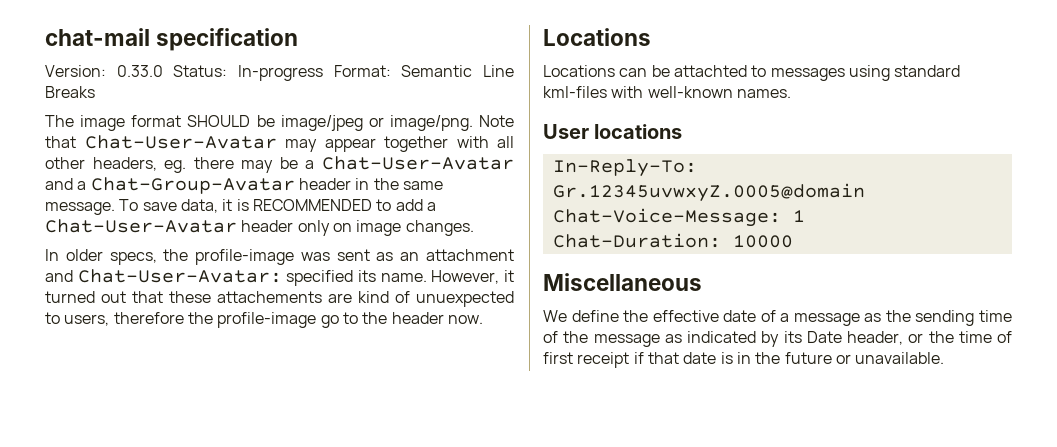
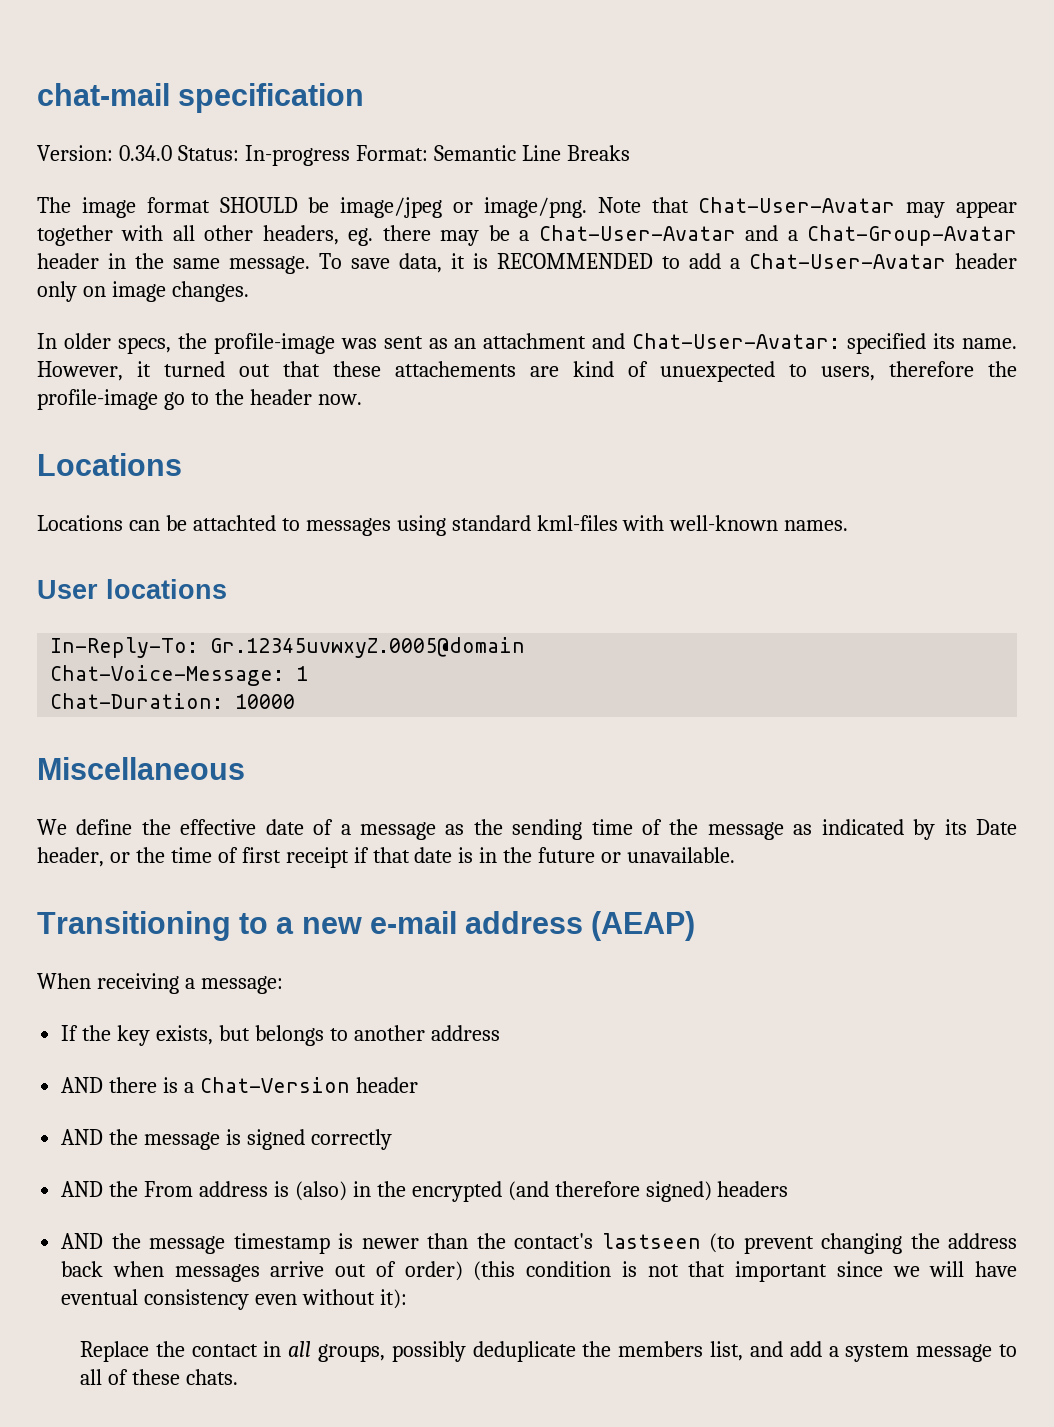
- Version: 0.33.0 Status: In-progress Format: Semantic Line Breaks
+ Version: 0.34.0 Status: In-progress Format: Semantic Line Breaks
+ Transitioning to a new e-mail address (AEAP)
+ When receiving a message:
+ If the key exists, but belongs to another address
+ AND there is a Chat-Version header
+ AND the message is signed correctly
+ AND the From address is (also) in the encrypted (and therefore signed) headers
+ AND the message timestamp is newer than the contact's lastseen (to prevent changing the address back when messages arrive out of order) (this condition is not that important since we will have eventual consistency even without it):
+ Replace the contact in all groups, possibly deduplicate the members list, and add a system message to all of these chats.

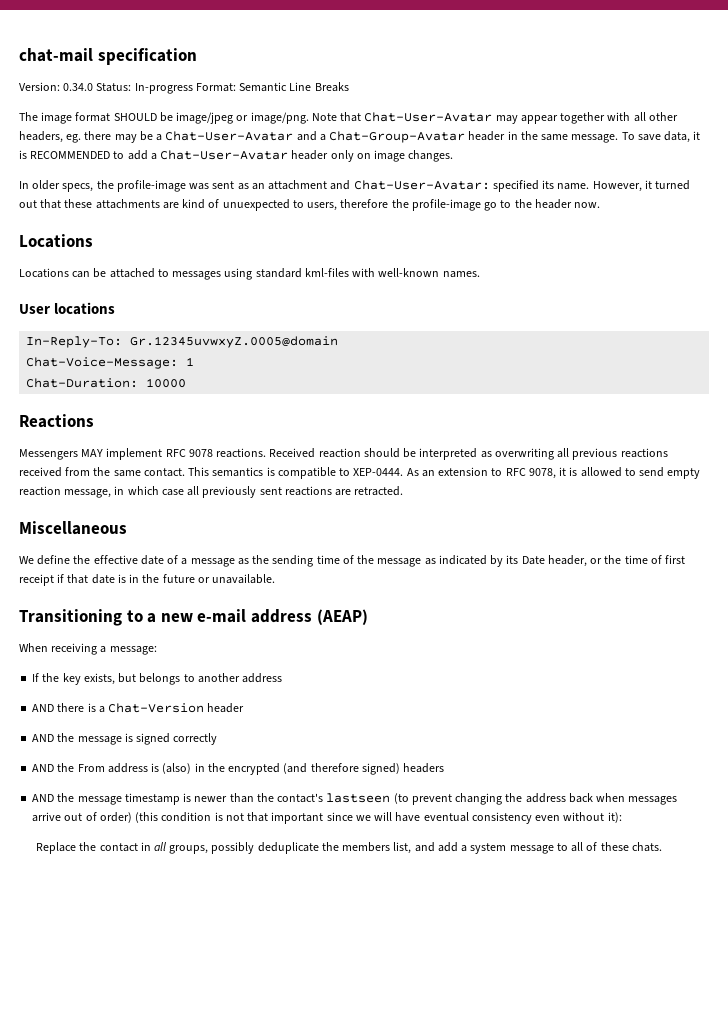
- However, it turned out that these attachements are kind of unuexpected to users, therefore the profile-image go to the header now.
+ However, it turned out that these attachments are kind of unuexpected to users, therefore the profile-image go to the header now.
- Locations can be attachted to messages using standard kml-files with well-known names.
+ Locations can be attached to messages using standard kml-files with well-known names.
+ Reactions
+ Messengers MAY implement RFC 9078 reactions. Received reaction should be interpreted as overwriting all previous reactions received from the same contact. This semantics is compatible to XEP-0444. As an extension to RFC 9078, it is allowed to send empty reaction message, in which case all previously sent reactions are retracted.

